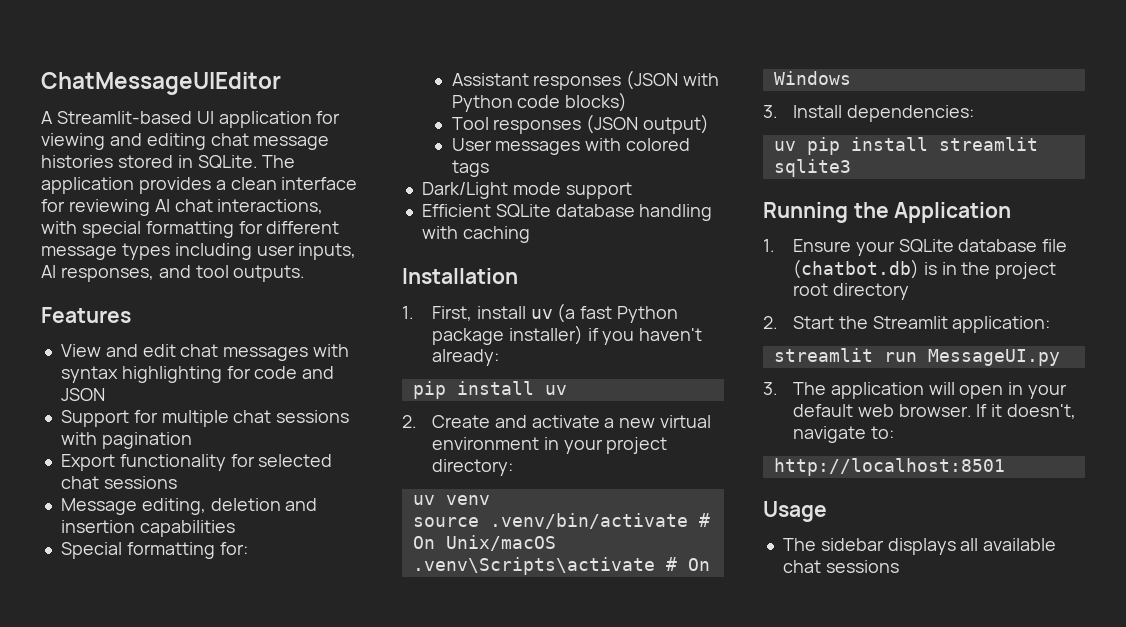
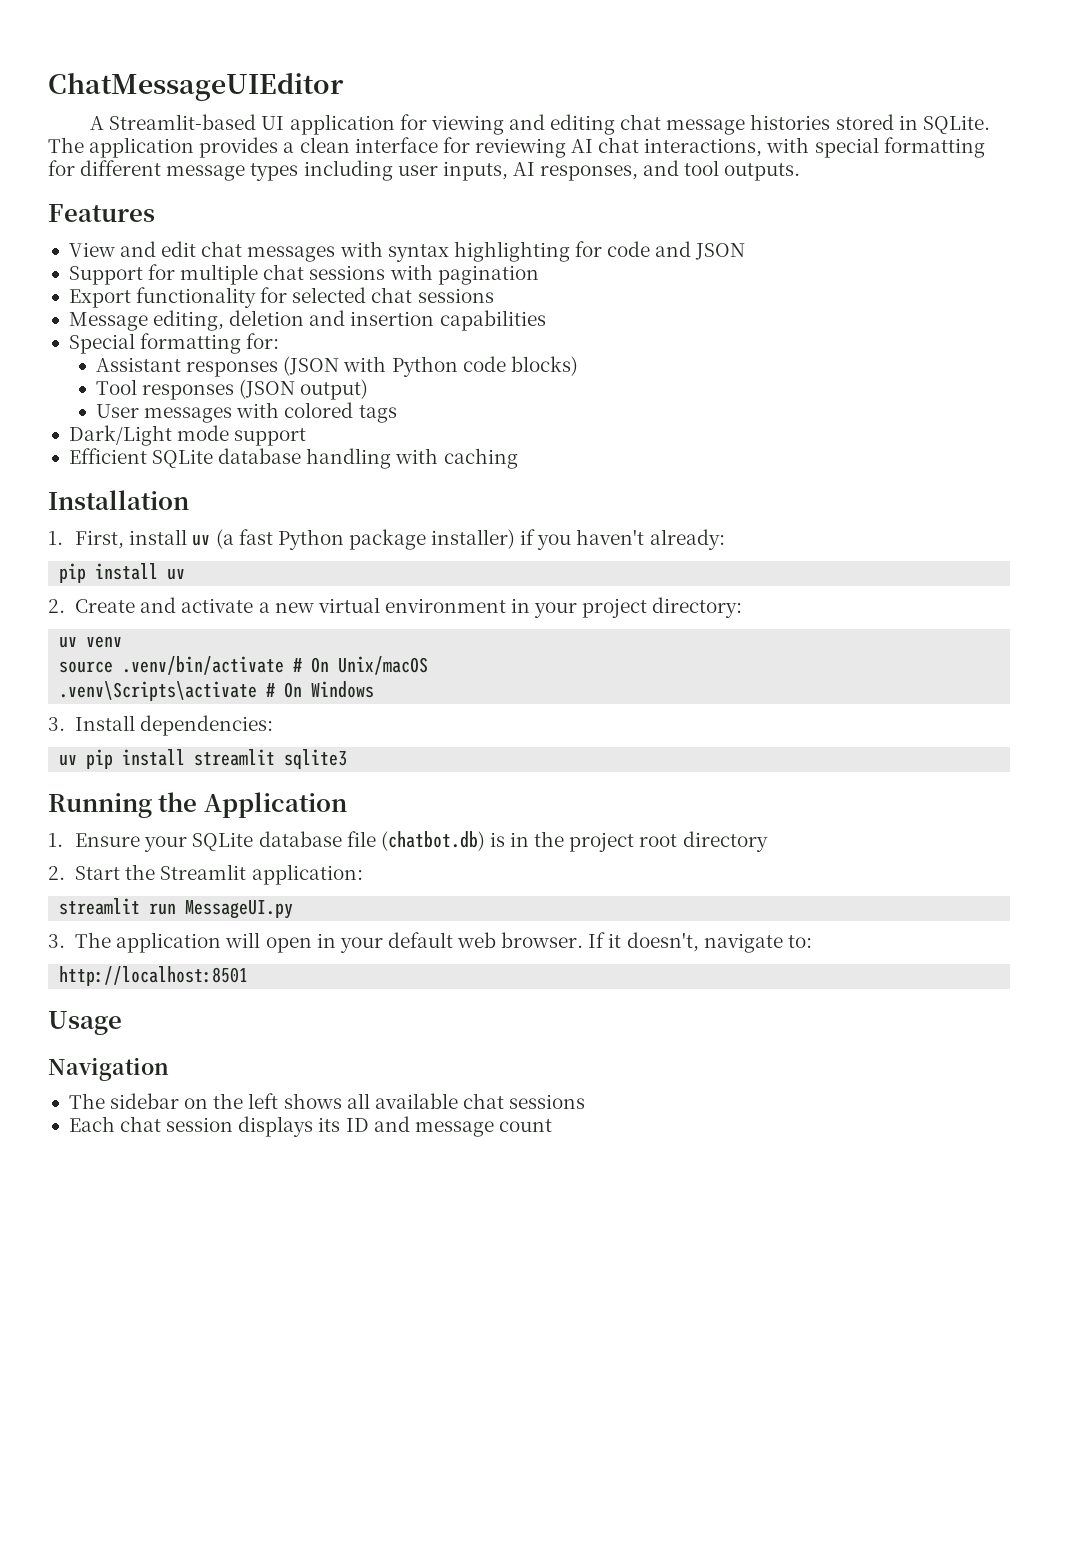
+ Navigation
- The sidebar displays all available chat sessions
+ The sidebar on the left shows all available chat sessions
+ Each chat session displays its ID and message count

